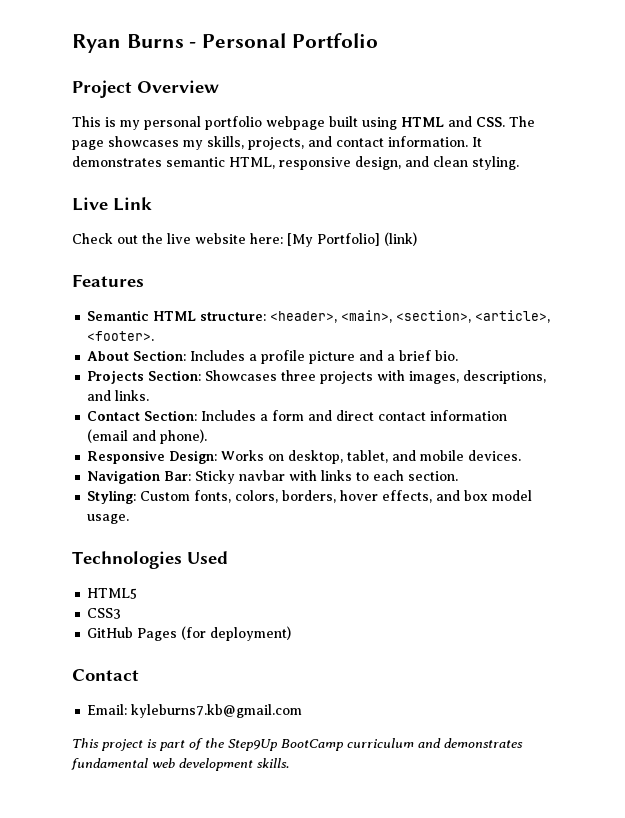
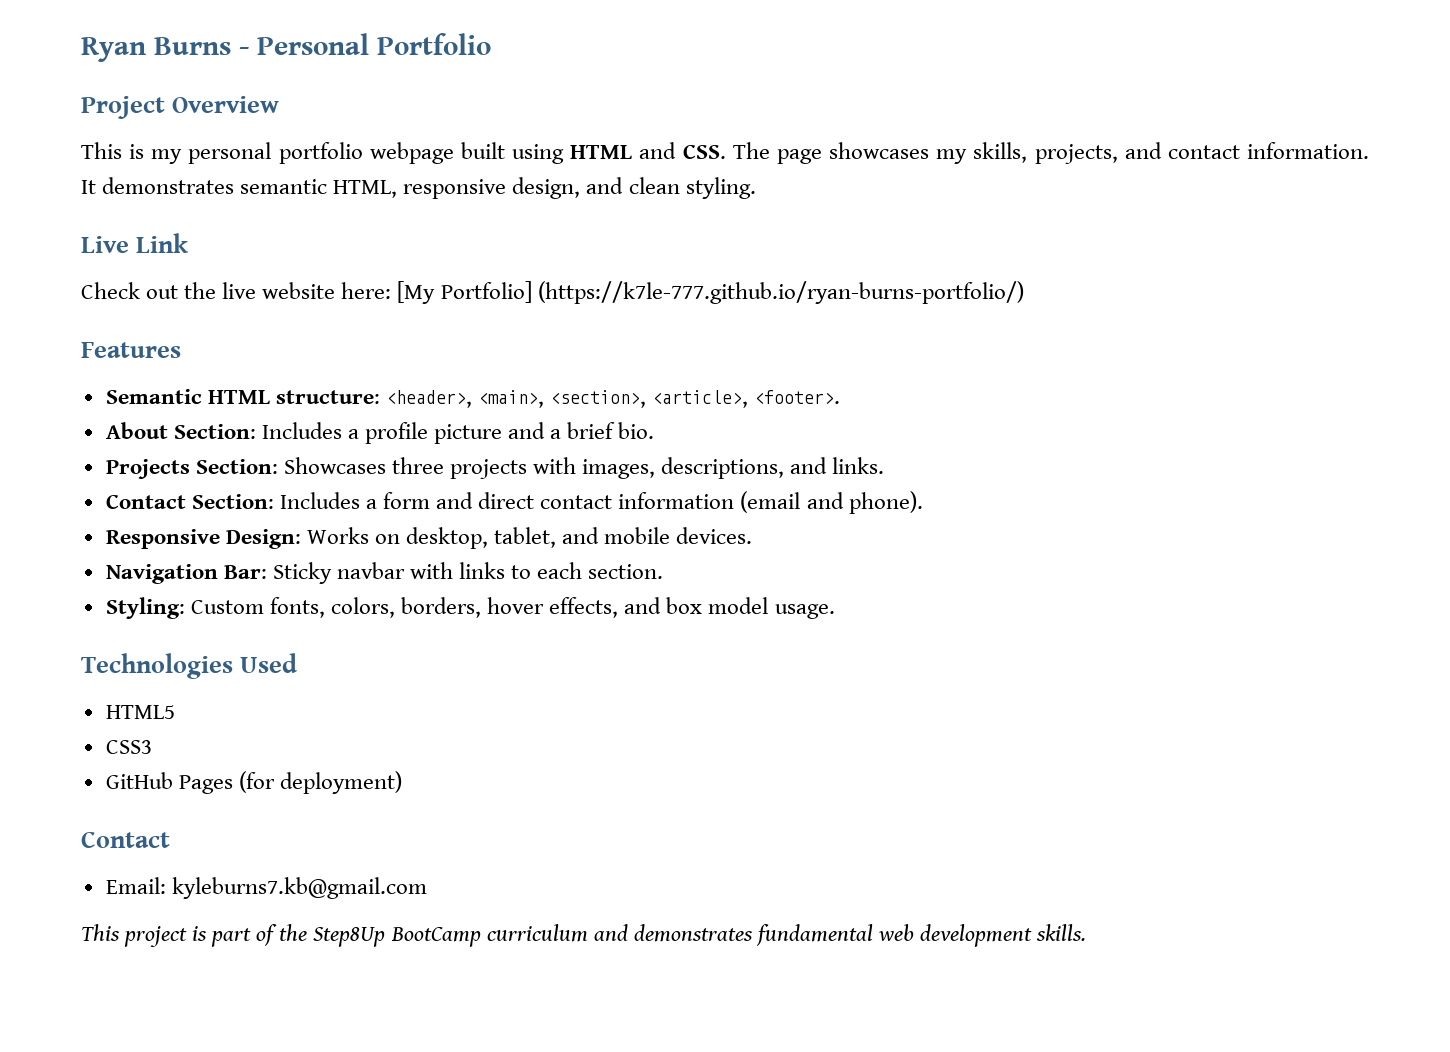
- Check out the live website here: [My Portfolio] (link)
+ Check out the live website here: [My Portfolio] (https://k7le-777.github.io/ryan-burns-portfolio/)
- This project is part of the Step9Up BootCamp curriculum and demonstrates fundamental web development skills.
+ This project is part of the Step8Up BootCamp curriculum and demonstrates fundamental web development skills.

